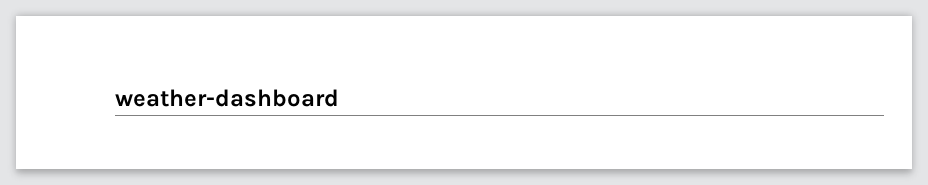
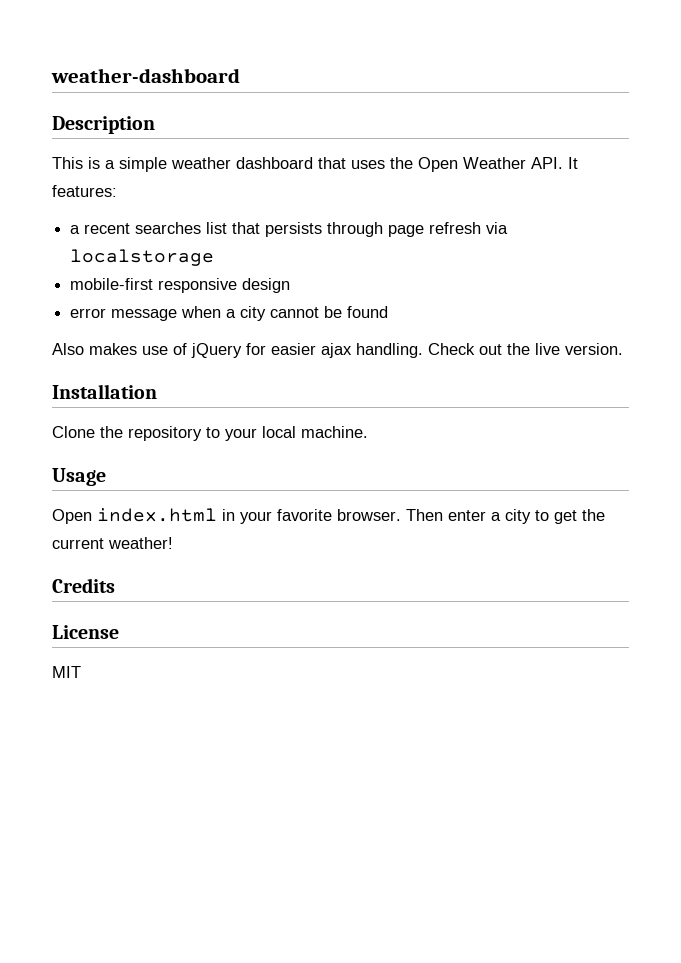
+ Description
+ This is a simple weather dashboard that uses the Open Weather API. It features:
+ a recent searches list that persists through page refresh via localstorage
+ mobile-first responsive design
+ error message when a city cannot be found
+ Also makes use of jQuery for easier ajax handling. Check out the live version.
+ Installation
+ Clone the repository to your local machine.
+ Usage
+ Open index.html in your favorite browser. Then enter a city to get the current weather!
+ Credits
+ License
+ MIT

